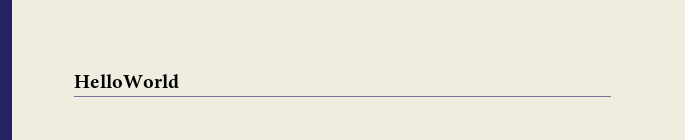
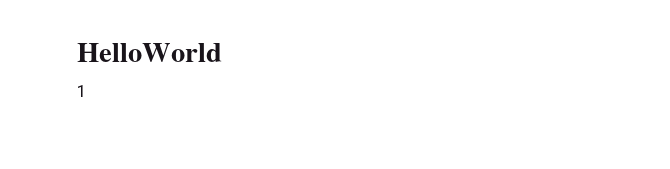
+ 1

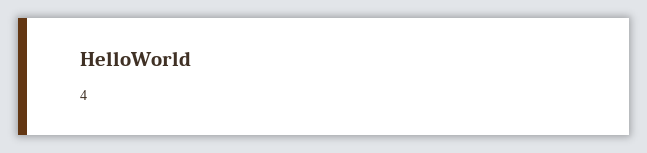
- 1
+ 4

